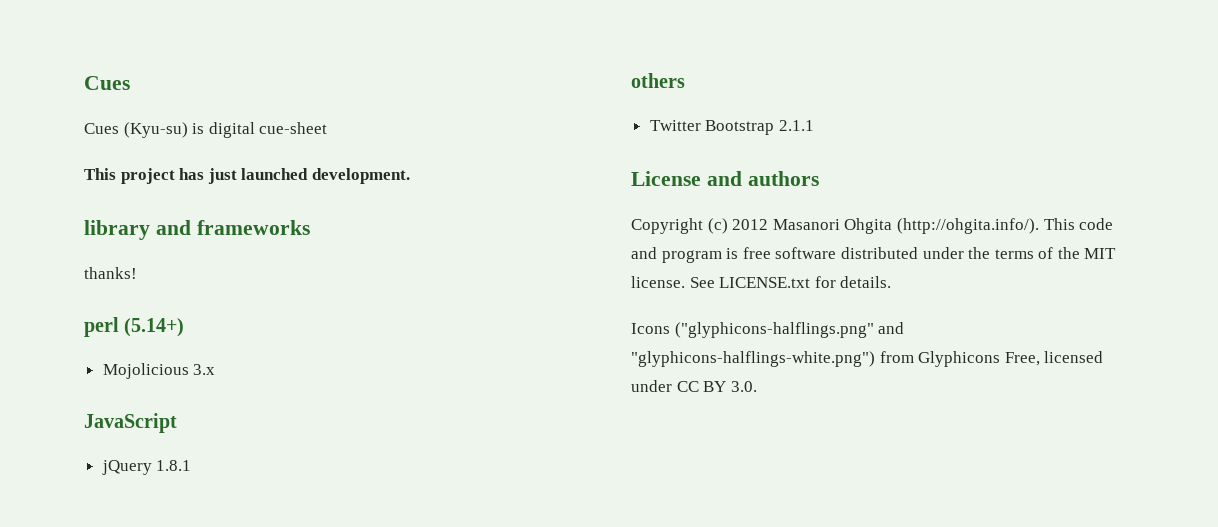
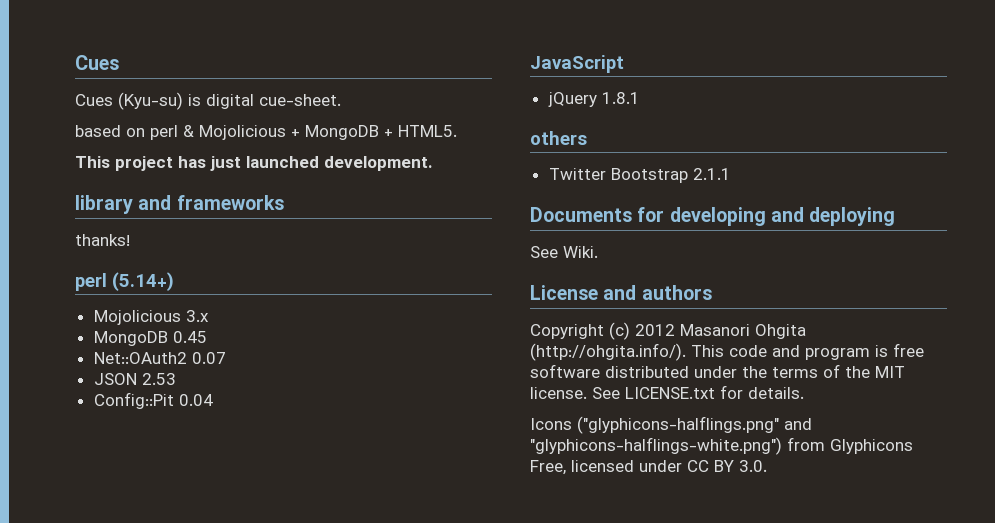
- Cues (Kyu-su) is digital cue-sheet
+ Cues (Kyu-su) is digital cue-sheet.
+ based on perl & Mojolicious + MongoDB + HTML5.
+ MongoDB 0.45
+ Net::OAuth2 0.07
+ JSON 2.53
+ Config::Pit 0.04
+ Documents for developing and deploying
+ See Wiki.

